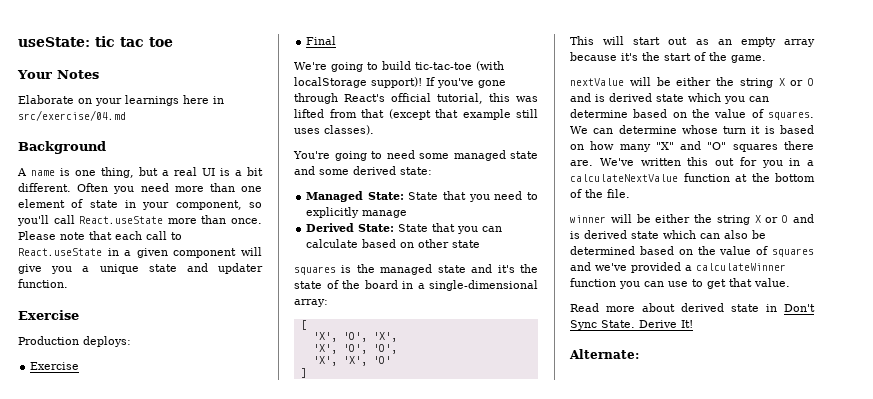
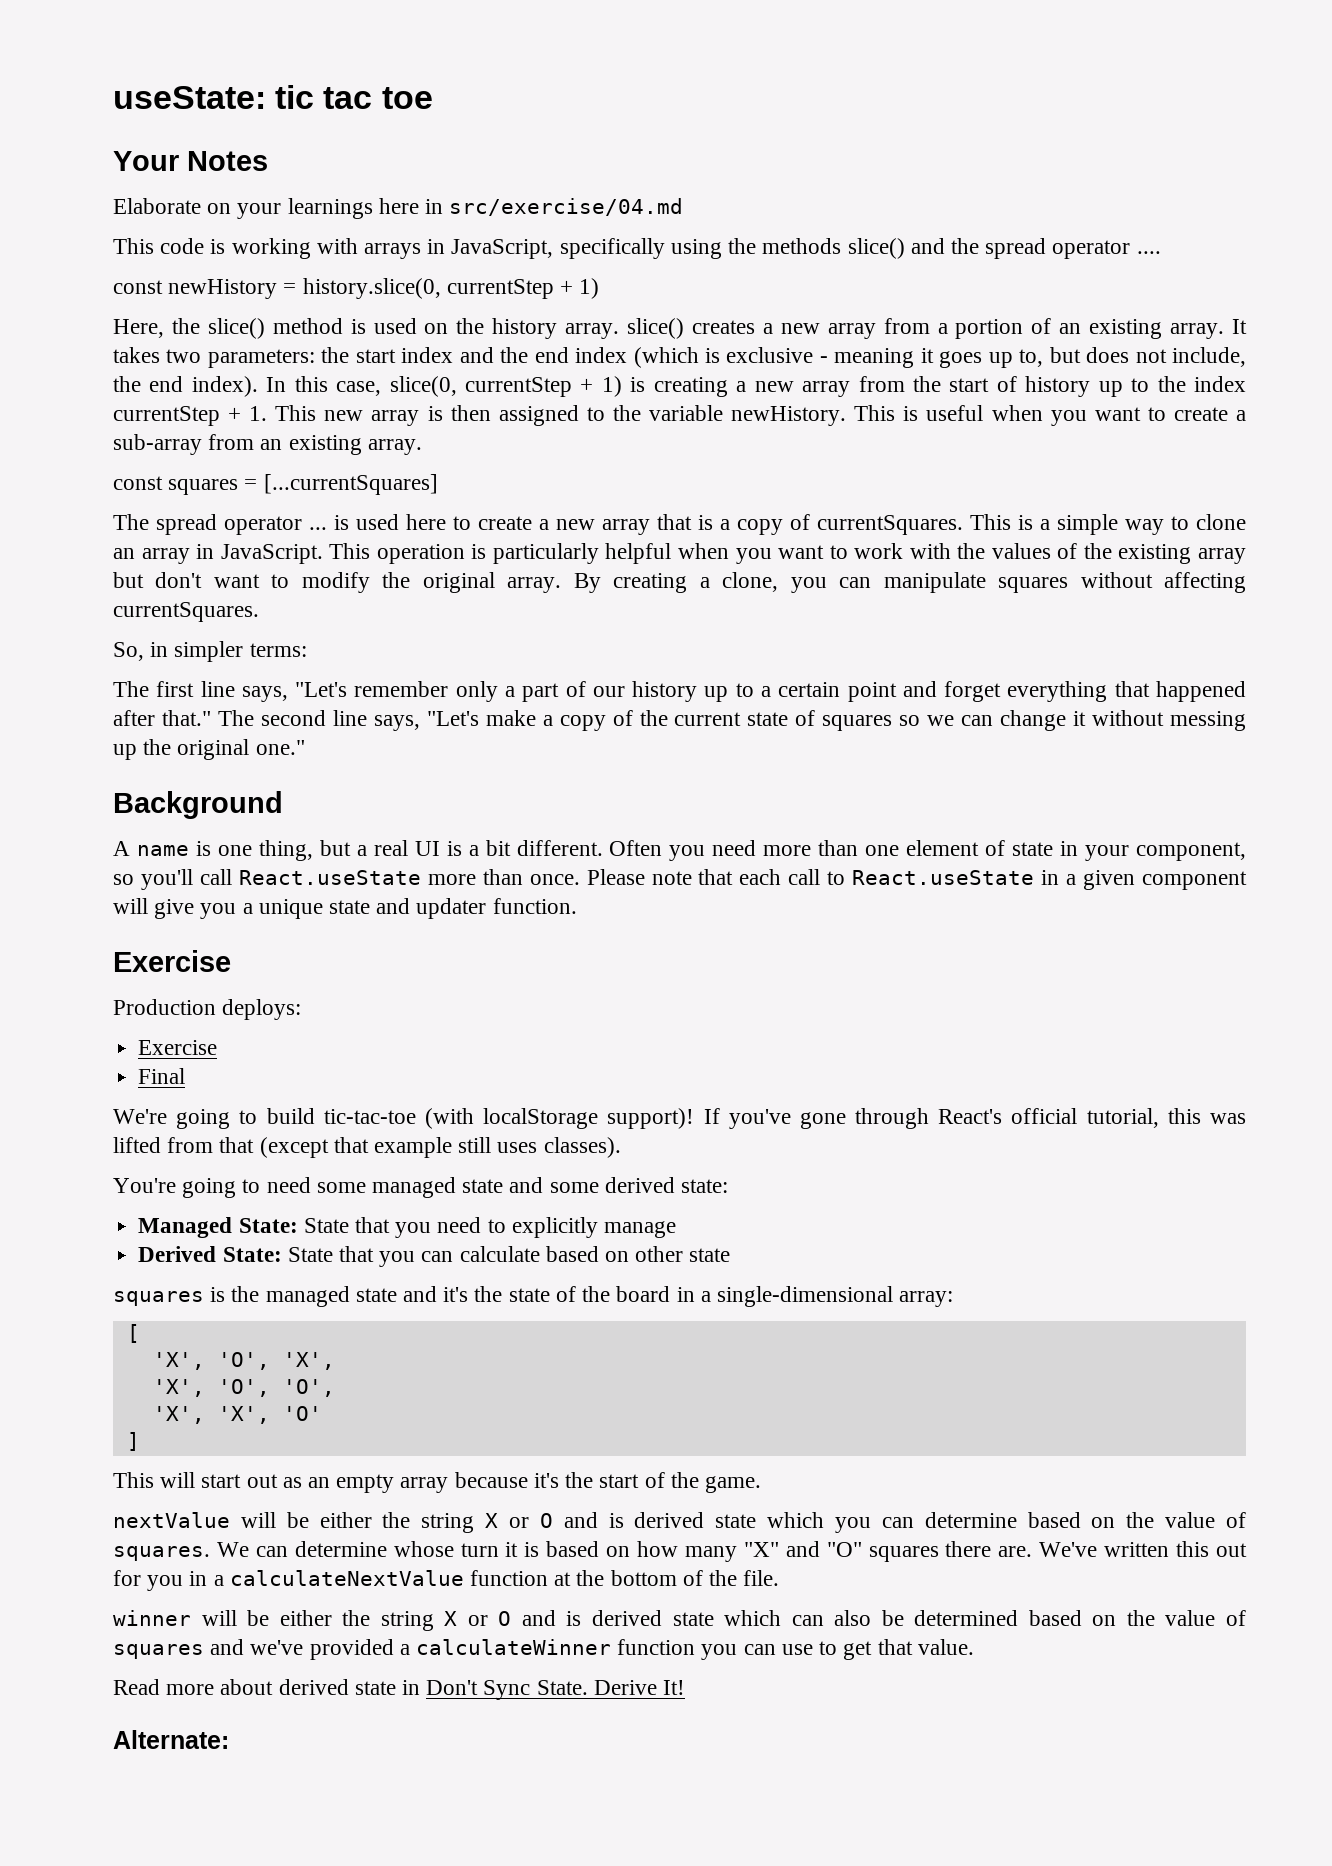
+ This code is working with arrays in JavaScript, specifically using the methods slice() and the spread operator ....
+ const newHistory = history.slice(0, currentStep + 1)
+ Here, the slice() method is used on the history array. slice() creates a new array from a portion of an existing array. It takes two parameters: the start index and the end index (which is exclusive - meaning it goes up to, but does not include, the end index). In this case, slice(0, currentStep + 1) is creating a new array from the start of history up to the index currentStep + 1. This new array is then assigned to the variable newHistory. This is useful when you want to create a sub-array from an existing array.
+ const squares = [...currentSquares]
+ The spread operator ... is used here to create a new array that is a copy of currentSquares. This is a simple way to clone an array in JavaScript. This operation is particularly helpful when you want to work with the values of the existing array but don't want to modify the original array. By creating a clone, you can manipulate squares without affecting currentSquares.
+ So, in simpler terms:
+ The first line says, "Let's remember only a part of our history up to a certain point and forget everything that happened after that." The second line says, "Let's make a copy of the current state of squares so we can change it without messing up the original one."

